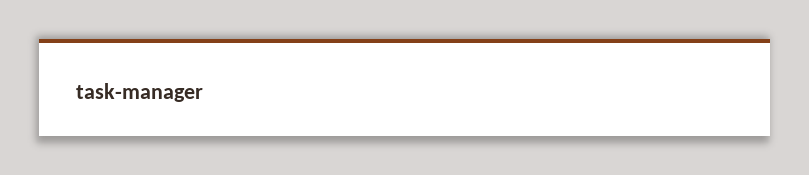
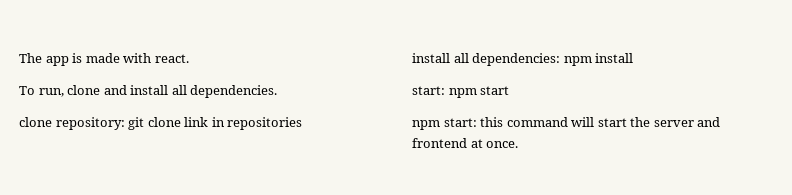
- task-manager
+ The app is made with react.
+ To run, clone and install all dependencies.
+ clone repository: git clone link in repositories
+ install all dependencies: npm install
+ start: npm start
+ npm start: this command will start the server and frontend at once.

